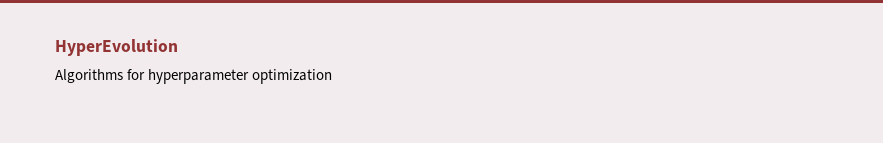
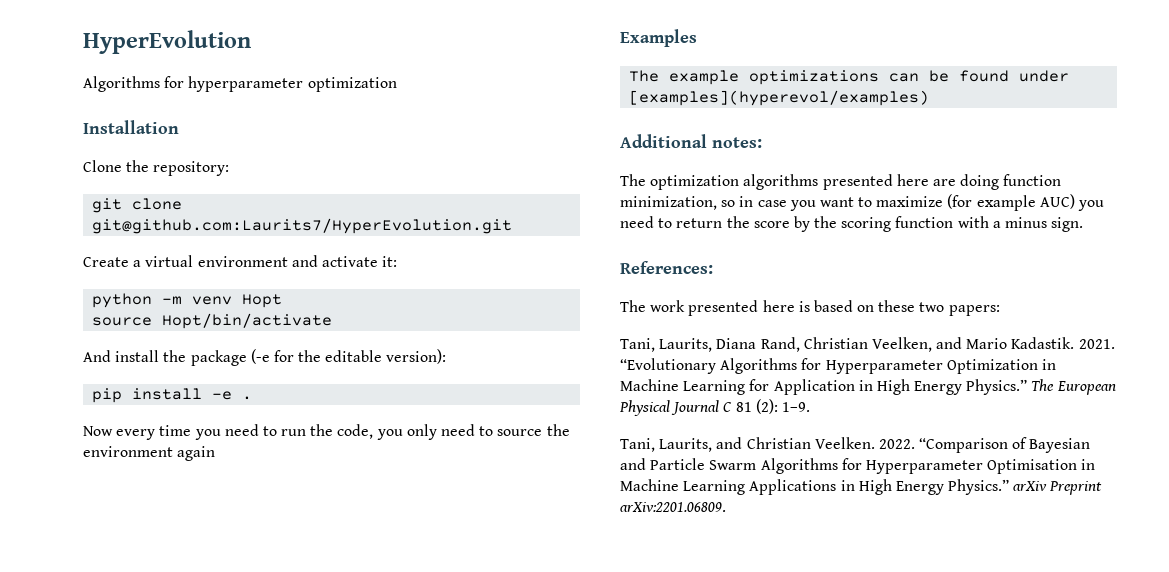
+ Installation
+ Clone the repository:
+ git clone git@github.com:Laurits7/HyperEvolution.git
+ Create a virtual environment and activate it:
+ python -m venv Hopt
+ source Hopt/bin/activate
+ And install the package (-e for the editable version):
+ pip install -e .
+ Now every time you need to run the code, you only need to source the environment again
+ Examples
+ The example optimizations can be found under [examples](hyperevol/examples)
+ Additional notes:
+ The optimization algorithms presented here are doing function minimization, so in case you want to maximize (for example AUC) you need to return the score by the scoring function with a minus sign.
+ References:
+ The work presented here is based on these two papers:
+ Tani, Laurits, Diana Rand, Christian Veelken, and Mario Kadastik. 2021. “Evolutionary Algorithms for Hyperparameter Optimization in Machine Learning for Application in High Energy Physics.” The European Physical Journal C 81 (2): 1–9.
+ Tani, Laurits, and Christian Veelken. 2022. “Comparison of Bayesian and Particle Swarm Algorithms for Hyperparameter Optimisation in Machine Learning Applications in High Energy Physics.” arXiv Preprint arXiv:2201.06809.

